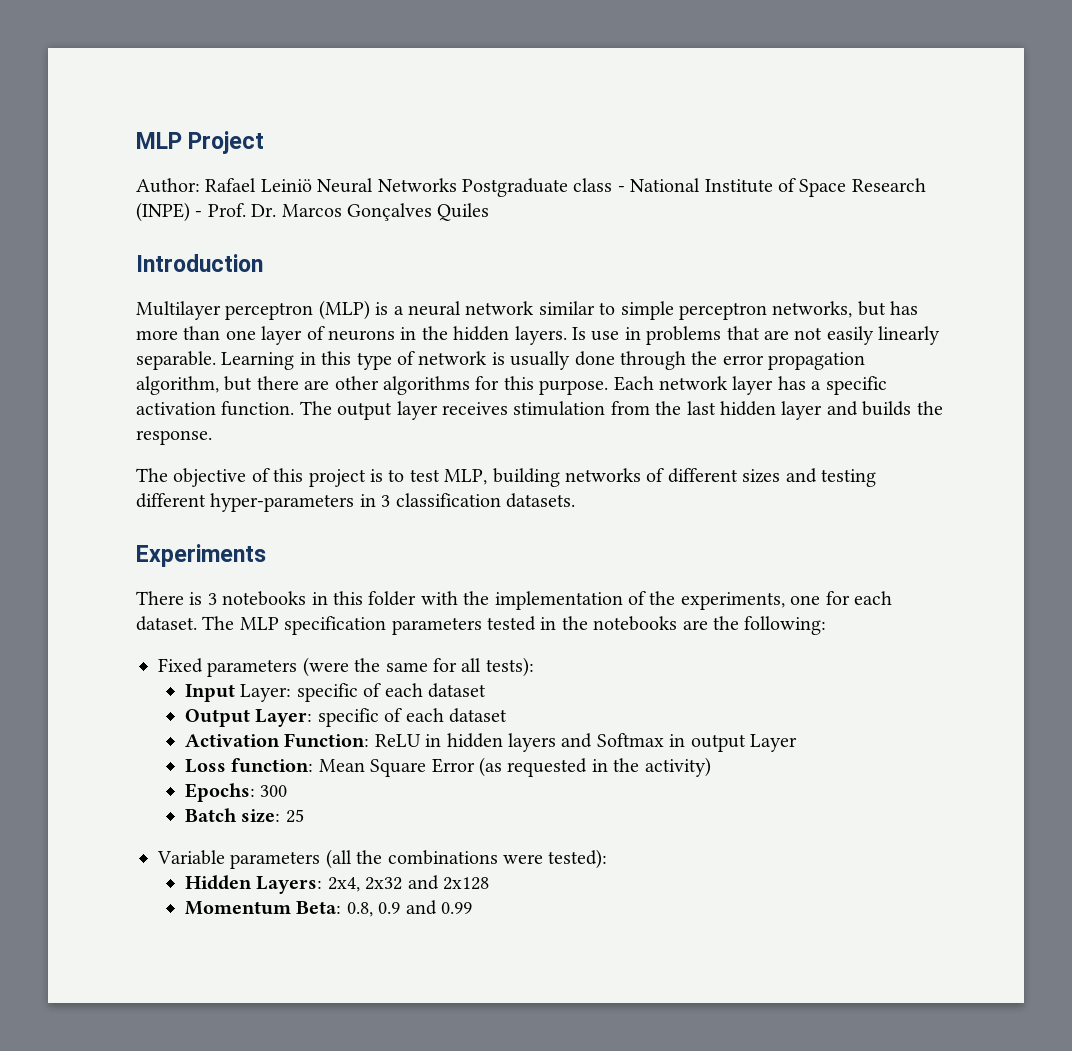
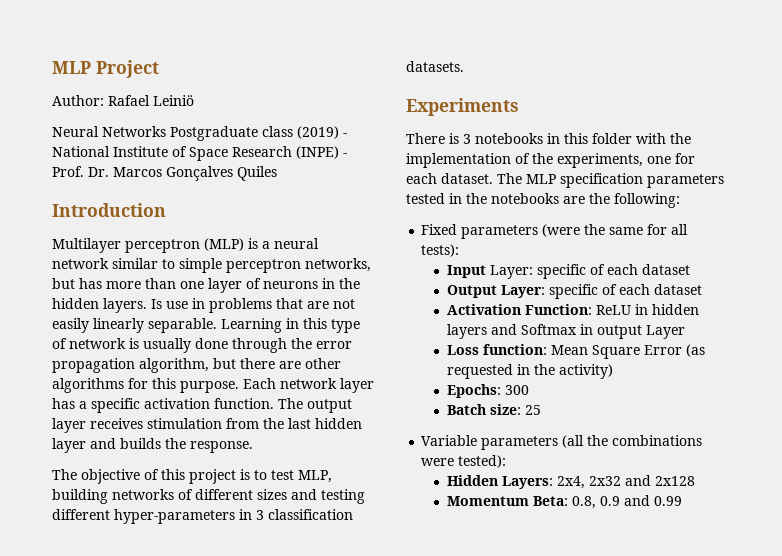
- Author: Rafael Leiniö Neural Networks Postgraduate class - National Institute of Space Research (INPE) - Prof. Dr. Marcos Gonçalves Quiles
+ Author: Rafael Leiniö
+ Neural Networks Postgraduate class (2019) - National Institute of Space Research (INPE) - Prof. Dr. Marcos Gonçalves Quiles

